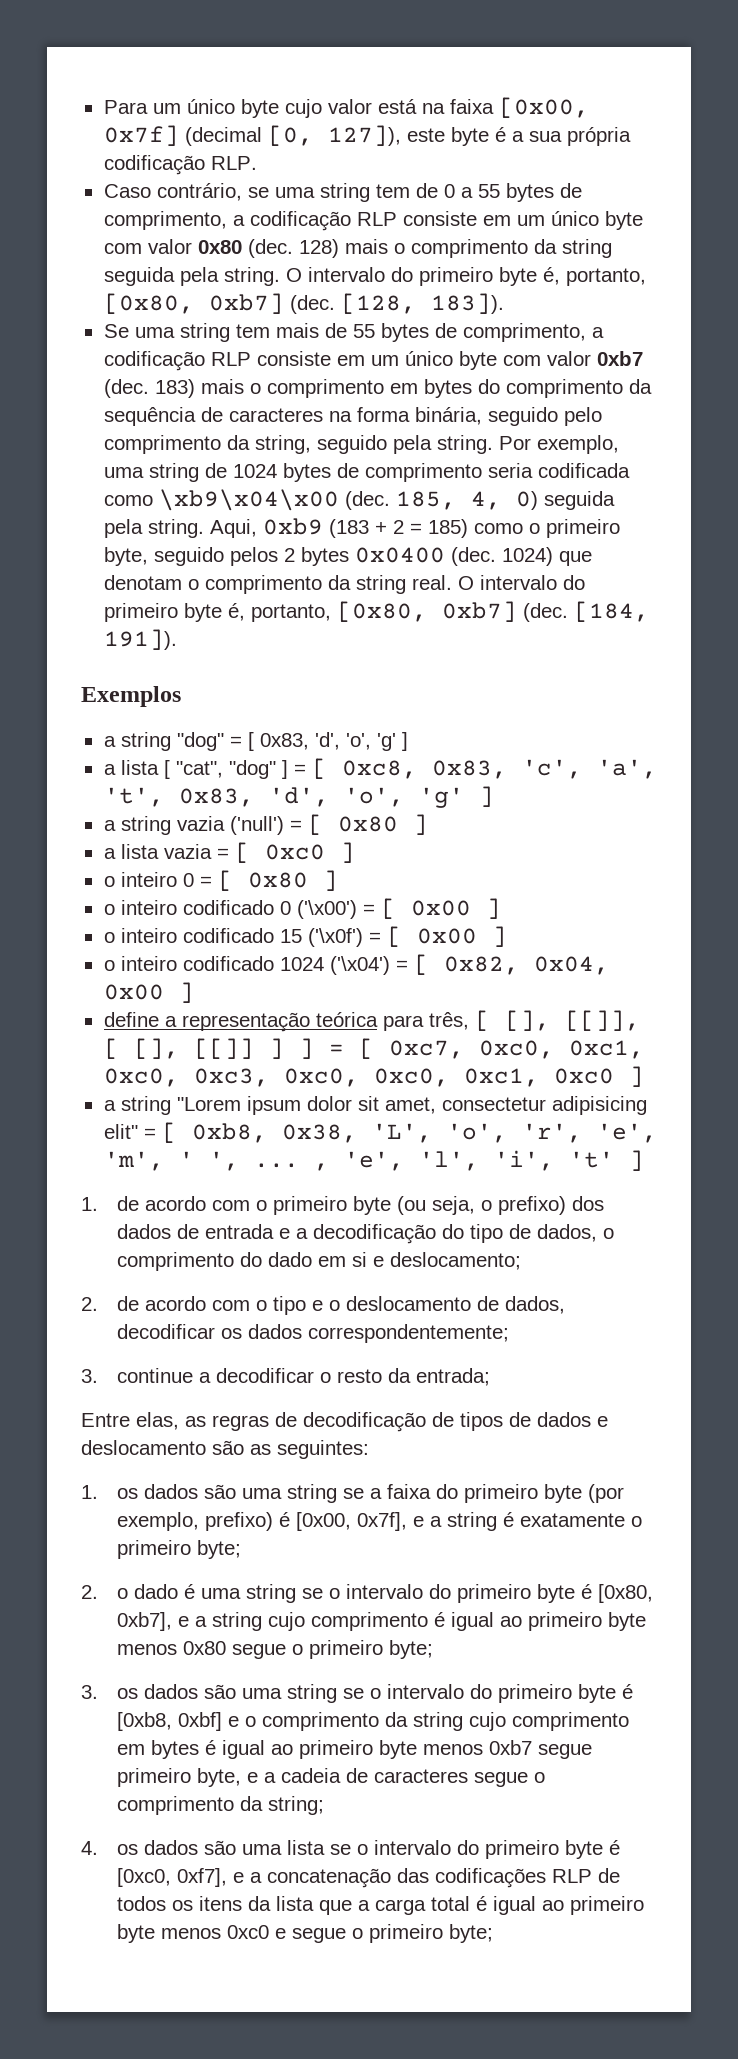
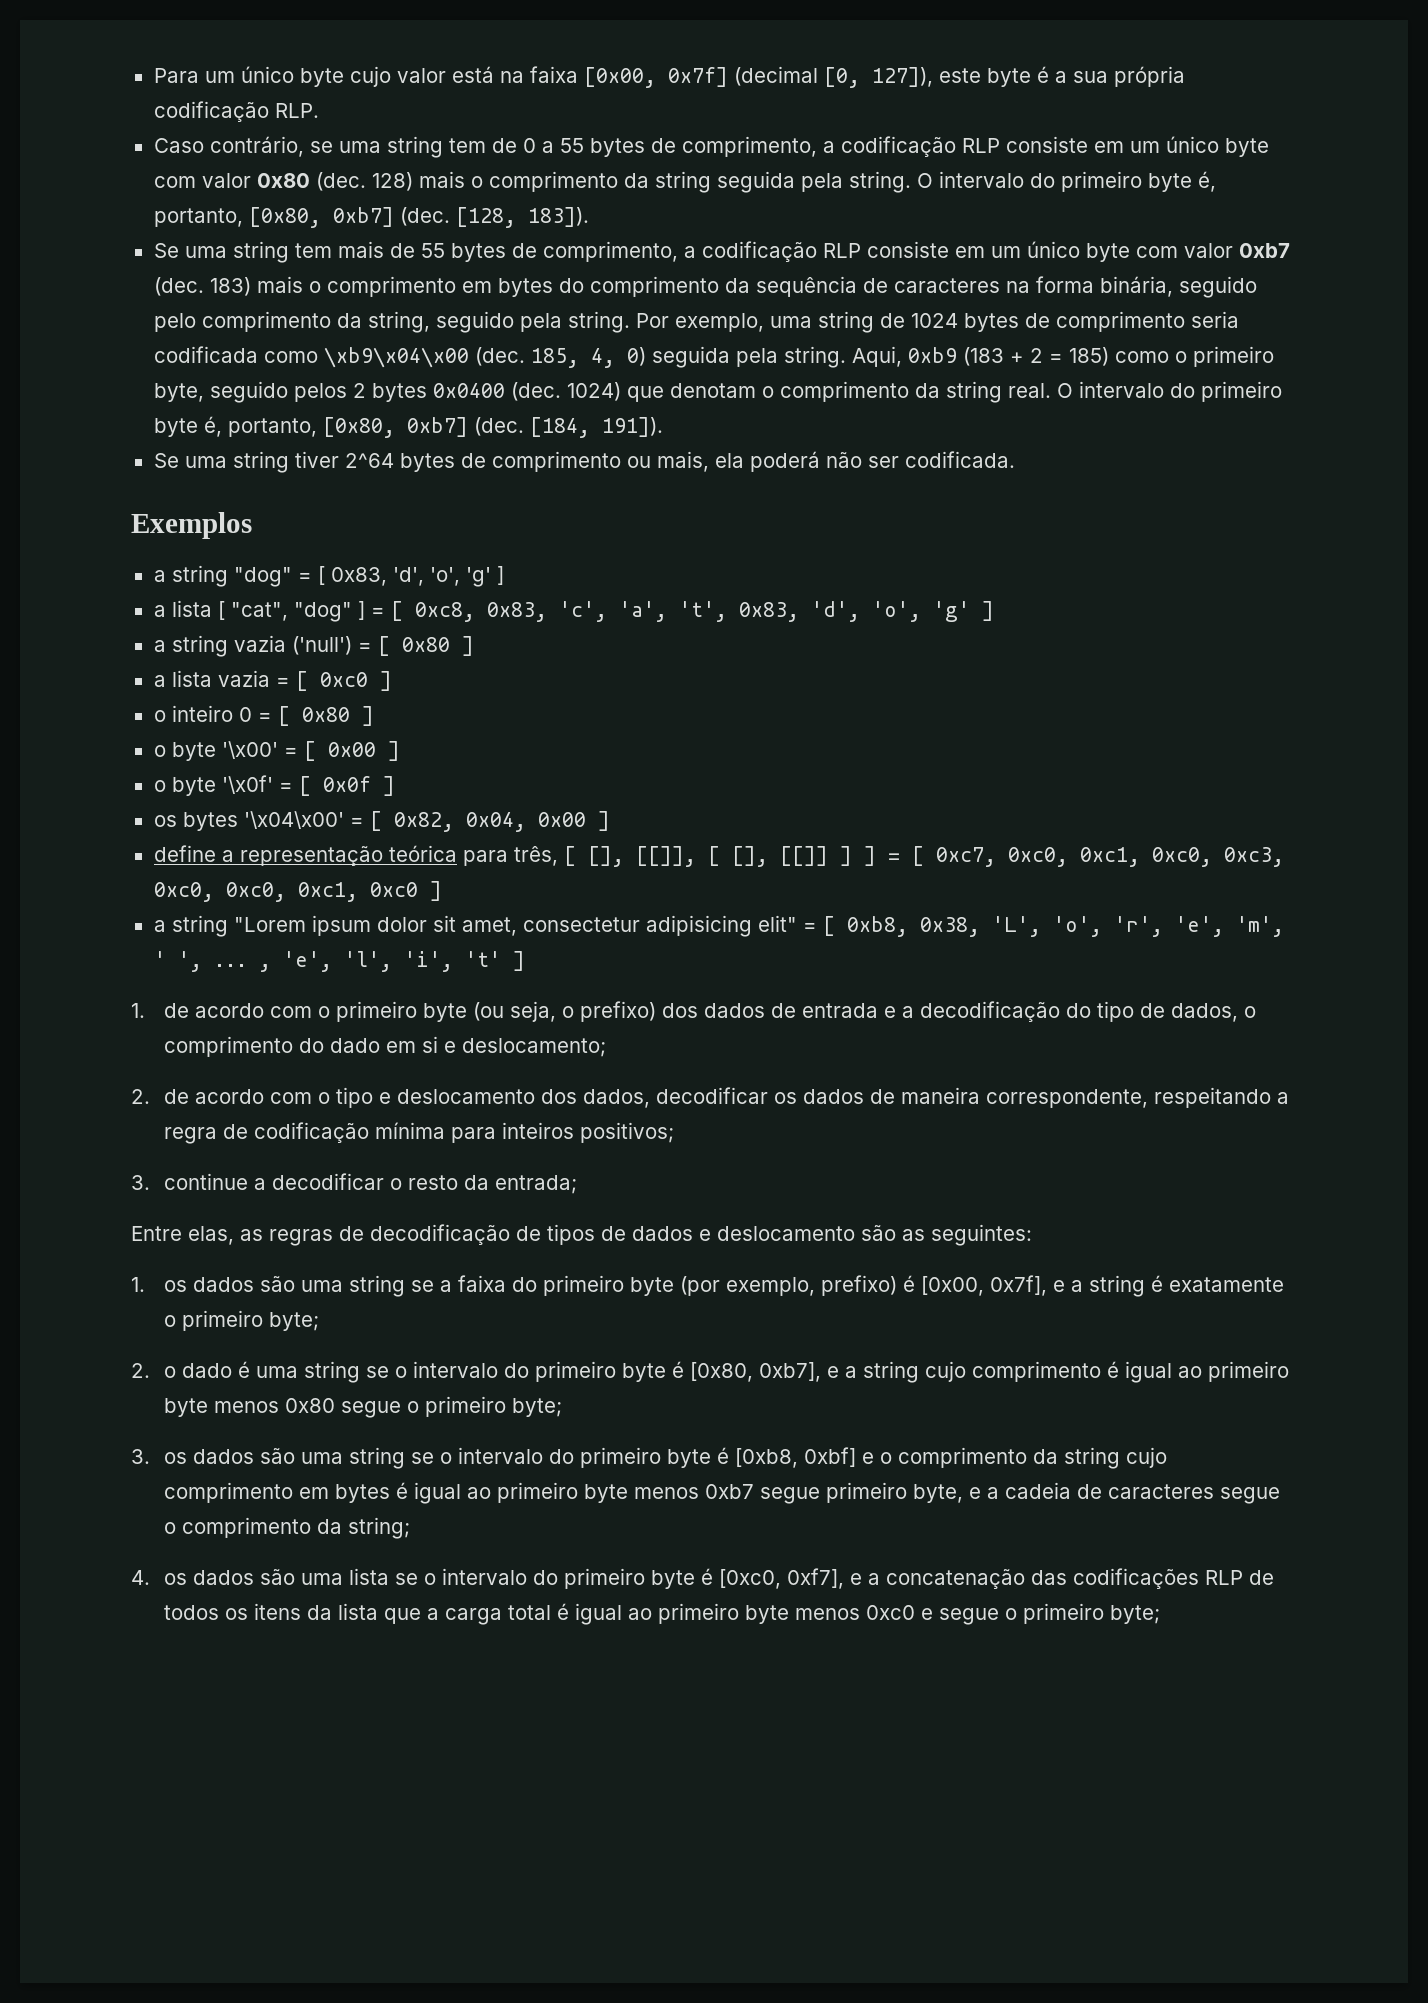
+ Se uma string tiver 2^64 bytes de comprimento ou mais, ela poderá não ser codificada.
- o inteiro codificado 0 ('\x00') = [ 0x00 ]
- o inteiro codificado 15 ('\x0f') = [ 0x00 ]
- o inteiro codificado 1024 ('\x04') = [ 0x82, 0x04, 0x00 ]
+ o byte '\x00' = [ 0x00 ]
+ o byte '\x0f' = [ 0x0f ]
+ os bytes '\x04\x00' = [ 0x82, 0x04, 0x00 ]
- 2. de acordo com o tipo e o deslocamento de dados, decodificar os dados correspondentemente;
+ 2. de acordo com o tipo e deslocamento dos dados, decodificar os dados de maneira correspondente, respeitando a regra de codificação mínima para inteiros positivos;

